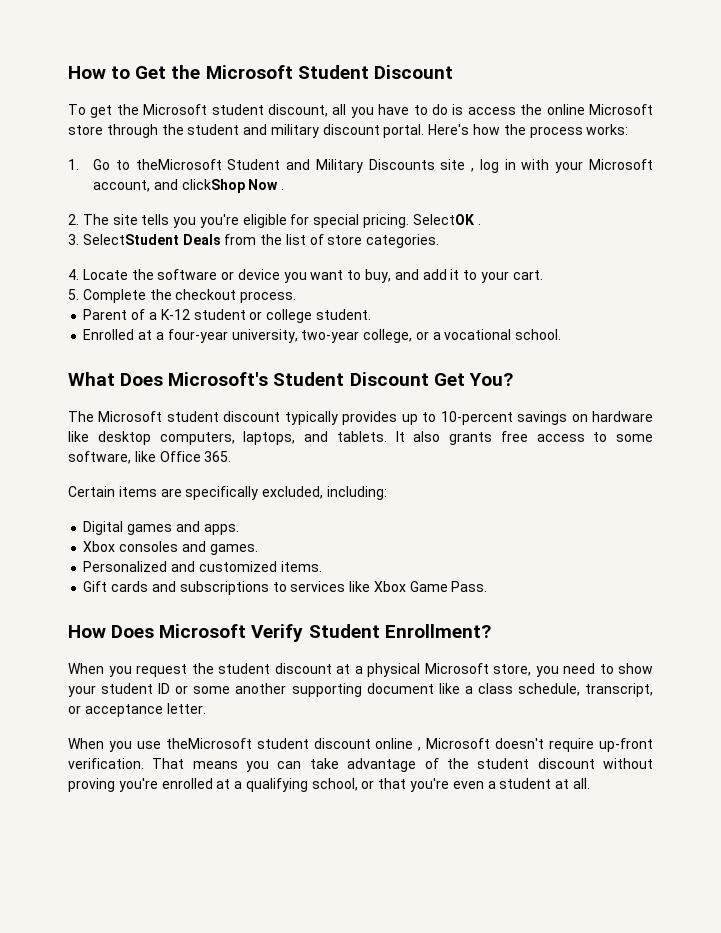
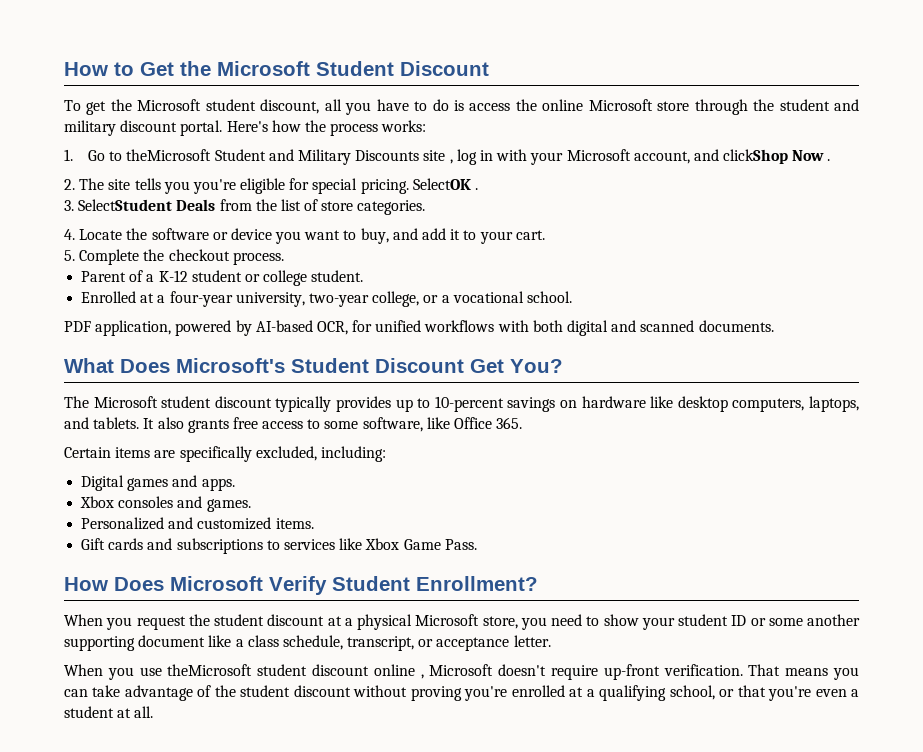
+ PDF application, powered by AI-based OCR, for unified workflows with both digital and scanned documents.

